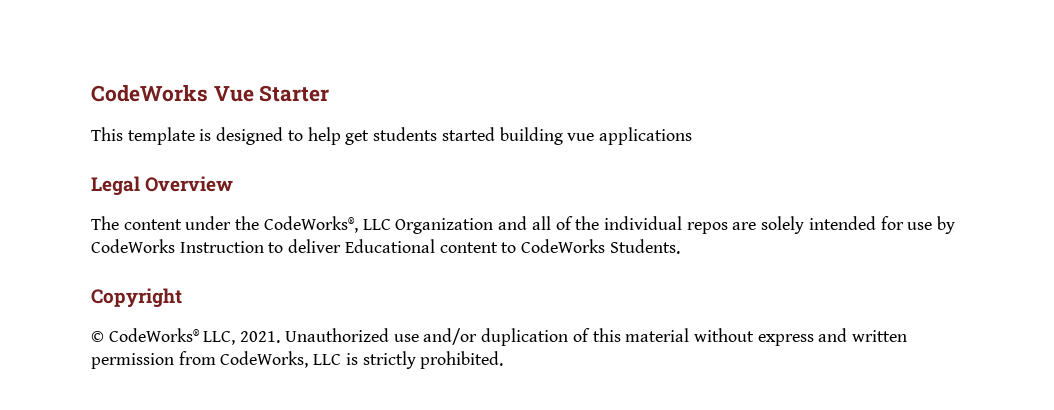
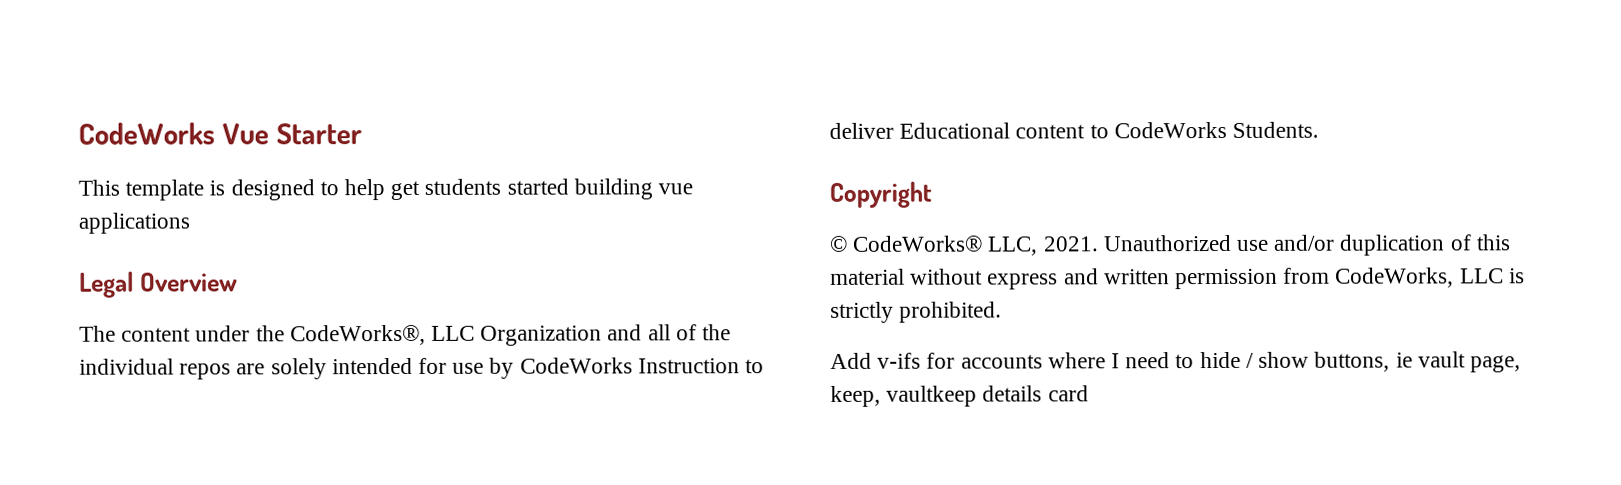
+ Add v-ifs for accounts where I need to hide / show buttons, ie vault page, keep, vaultkeep details card

